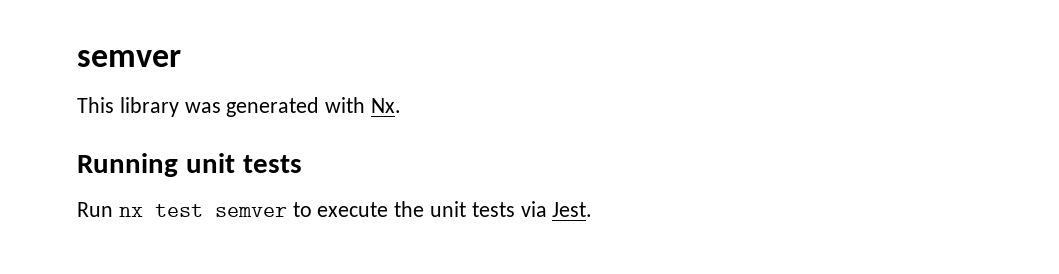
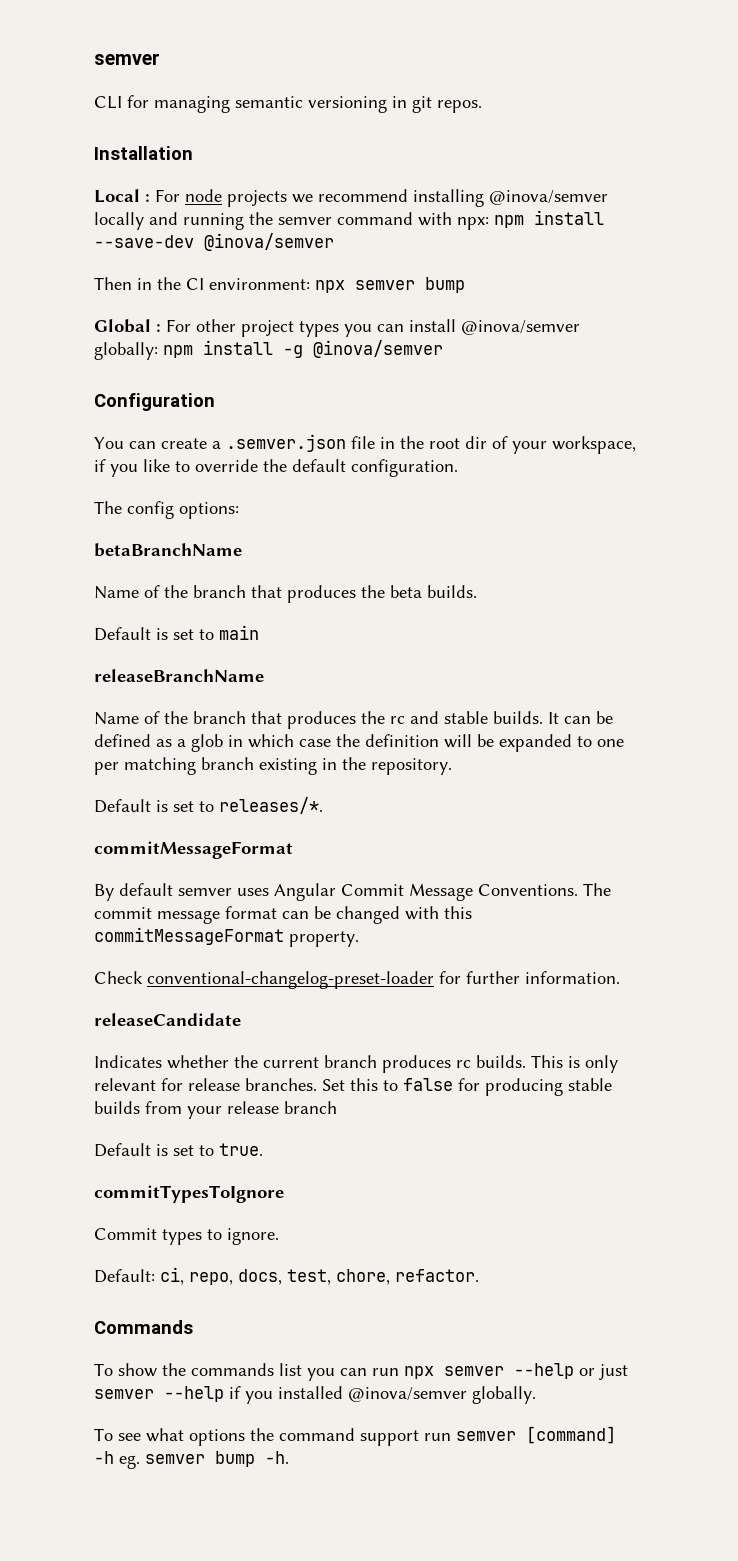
- This library was generated with Nx.
- Running unit tests
- Run nx test semver to execute the unit tests via Jest.
+ CLI for managing semantic versioning in git repos.
+ Installation
+ Local : For node projects we recommend installing @inova/semver locally and running the semver command with npx: npm install --save-dev @inova/semver
+ Then in the CI environment: npx semver bump
+ Global : For other project types you can install @inova/semver globally: npm install -g @inova/semver
+ Configuration
+ You can create a .semver.json file in the root dir of your workspace, if you like to override the default configuration.
+ The config options:
+ betaBranchName
+ Name of the branch that produces the beta builds.
+ Default is set to main
+ releaseBranchName
+ Name of the branch that produces the rc and stable builds. It can be defined as a glob in which case the definition will be expanded to one per matching branch existing in the repository.
+ Default is set to releases/*.
+ commitMessageFormat
+ By default semver uses Angular Commit Message Conventions. The commit message format can be changed with this commitMessageFormat property.
+ Check conventional-changelog-preset-loader for further information.
+ releaseCandidate
+ Indicates whether the current branch produces rc builds. This is only relevant for release branches. Set this to false for producing stable builds from your release branch
+ Default is set to true.
+ commitTypesToIgnore
+ Commit types to ignore.
+ Default: ci, repo, docs, test, chore, refactor.
+ Commands
+ To show the commands list you can run npx semver --help or just semver --help if you installed @inova/semver globally.
+ To see what options the command support run semver [command] -h eg. semver bump -h.

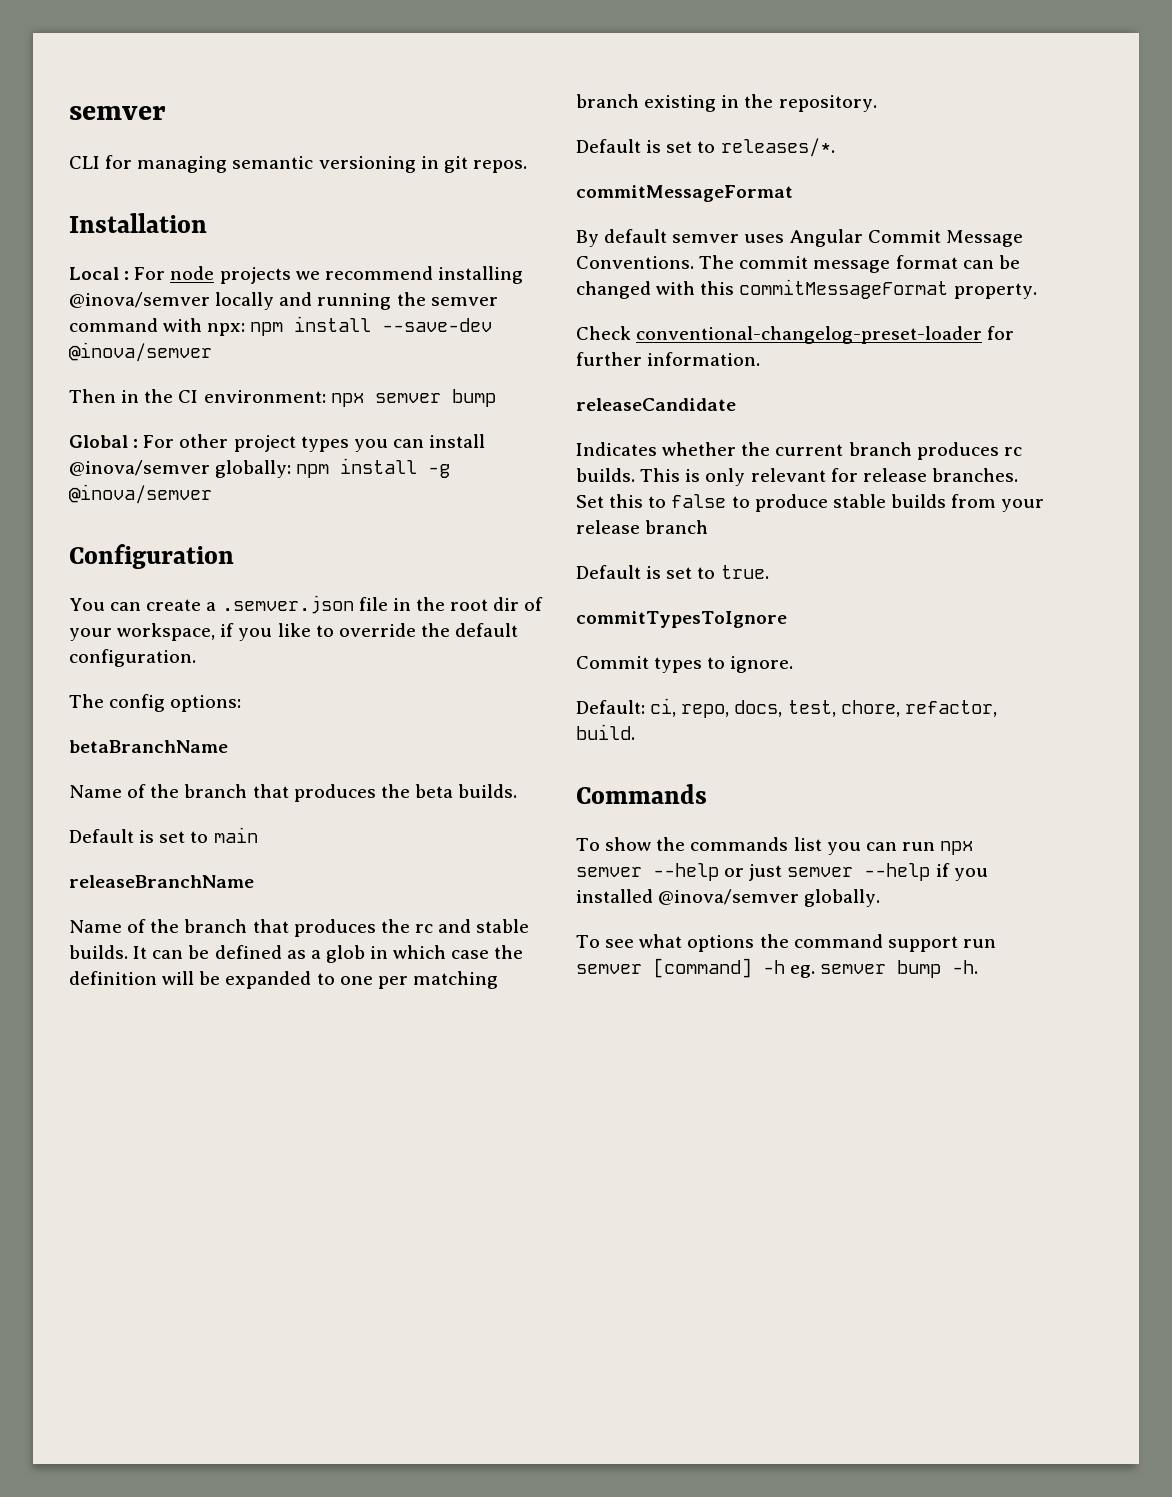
- Set this to false for producing stable builds from your release branch
+ Set this to false to produce stable builds from your release branch
- Default: ci, repo, docs, test, chore, refactor.
+ Default: ci, repo, docs, test, chore, refactor, build.

